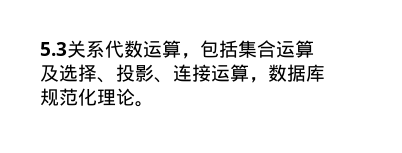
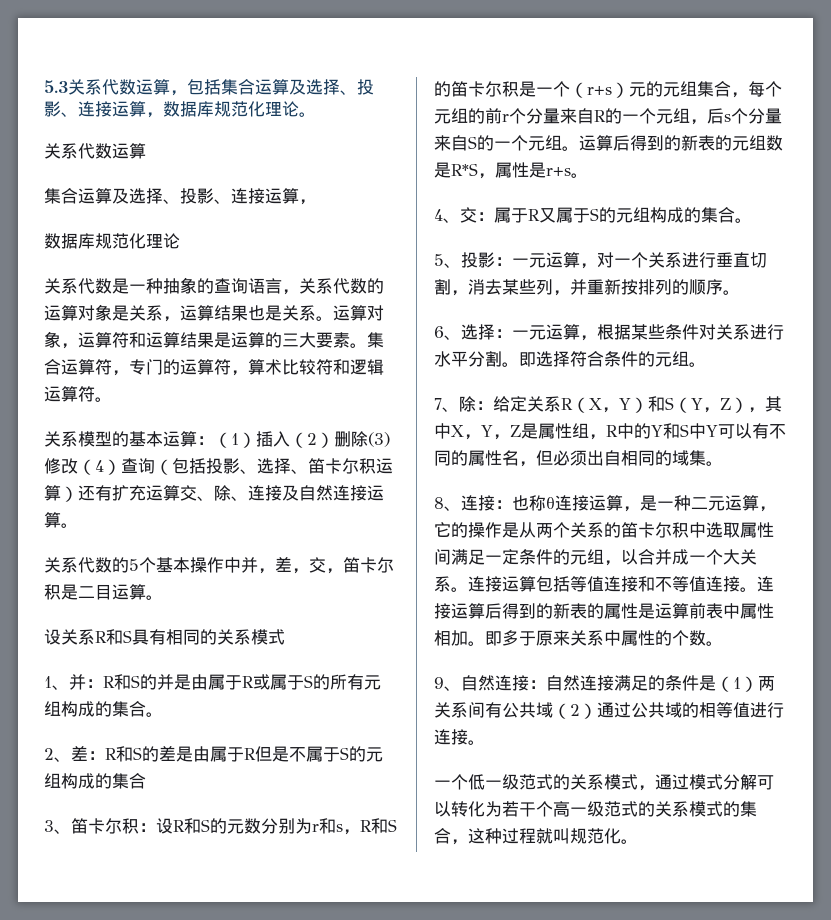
  5.3关系代数运算，包括集合运算及选择、投影、连接运算，数据库规范化理论。
+ 关系代数运算
+ 集合运算及选择、投影、连接运算，
+ 数据库规范化理论
+ 关系代数是一种抽象的查询语言，关系代数的运算对象是关系，运算结果也是关系。运算对象，运算符和运算结果是运算的三大要素。集合运算符，专门的运算符，算术比较符和逻辑运算符。
+ 关系模型的基本运算：（1）插入（2）删除(3)修改（4）查询（包括投影、选择、笛卡尔积运算）还有扩充运算交、除、连接及自然连接运算。
+ 关系代数的5个基本操作中并，差，交，笛卡尔积是二目运算。
+ 设关系R和S具有相同的关系模式
+ 1、并：R和S的并是由属于R或属于S的所有元组构成的集合。
+ 2、差：R和S的差是由属于R但是不属于S的元组构成的集合
+ 3、笛卡尔积：设R和S的元数分别为r和s，R和S的笛卡尔积是一个（r+s）元的元组集合，每个元组的前r个分量来自R的一个元组，后s个分量来自S的一个元组。运算后得到的新表的元组数是R*S，属性是r+s。
+ 4、交：属于R又属于S的元组构成的集合。
+ 5、投影：一元运算，对一个关系进行垂直切割，消去某些列，并重新按排列的顺序。
+ 6、选择：一元运算，根据某些条件对关系进行水平分割。即选择符合条件的元组。
+ 7、除：给定关系R（X，Y）和S（Y，Z），其中X，Y，Z是属性组，R中的Y和S中Y可以有不同的属性名，但必须出自相同的域集。
+ 8、连接：也称θ连接运算，是一种二元运算，它的操作是从两个关系的笛卡尔积中选取属性间满足一定条件的元组，以合并成一个大关系。连接运算包括等值连接和不等值连接。连接运算后得到的新表的属性是运算前表中属性相加。即多于原来关系中属性的个数。
+ 9、自然连接：自然连接满足的条件是（1）两关系间有公共域（2）通过公共域的相等值进行连接。
+ 一个低一级范式的关系模式，通过模式分解可以转化为若干个高一级范式的关系模式的集合，这种过程就叫规范化。

